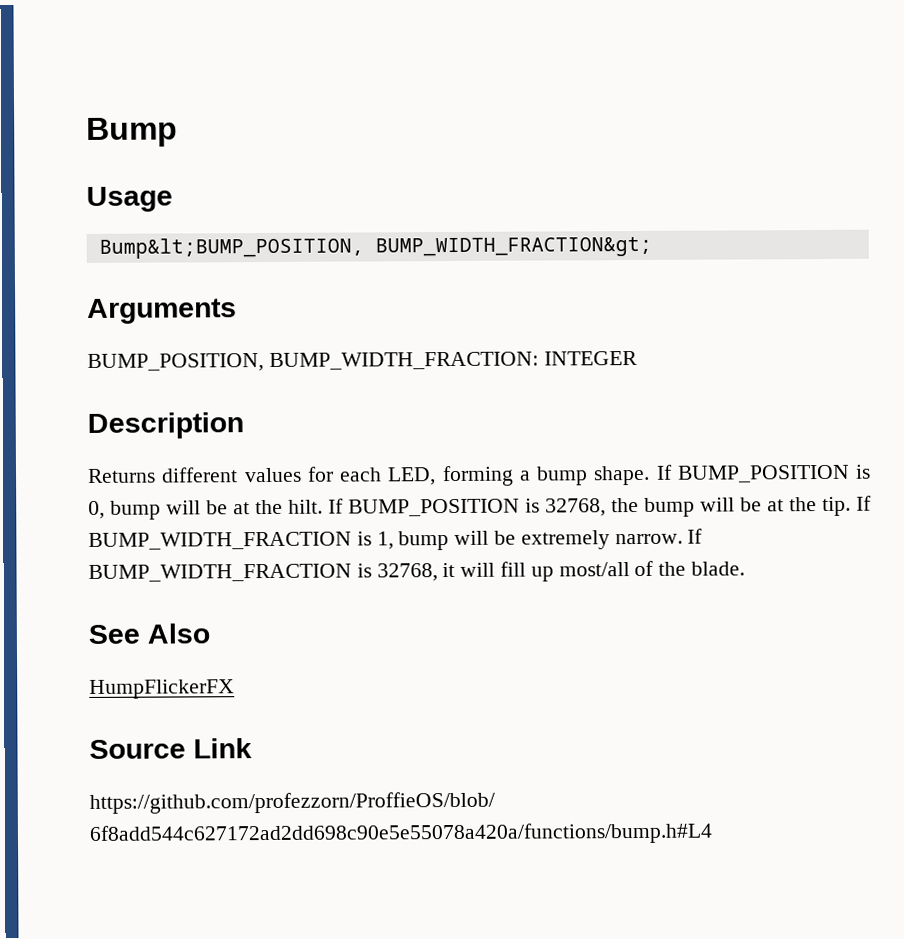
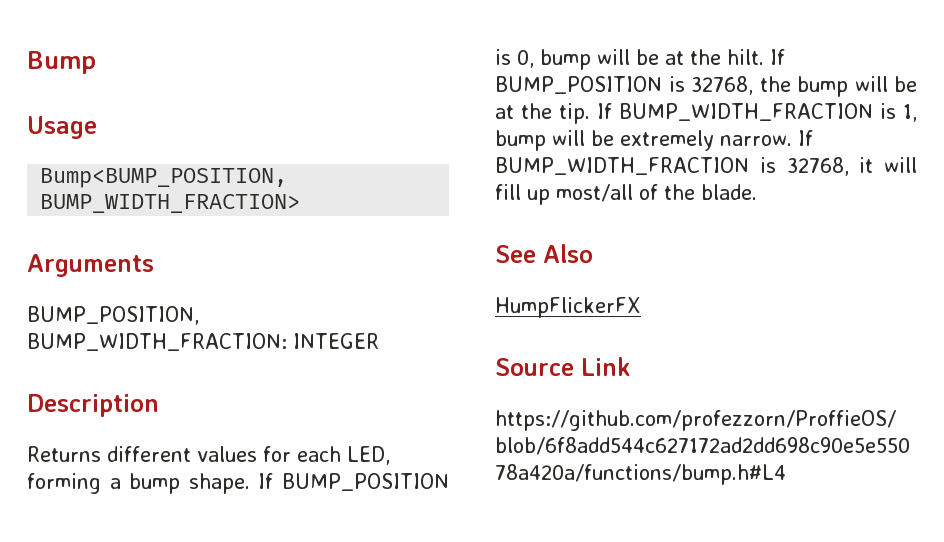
- Bump&lt;BUMP_POSITION, BUMP_WIDTH_FRACTION&gt;
+ Bump<BUMP_POSITION, BUMP_WIDTH_FRACTION>

